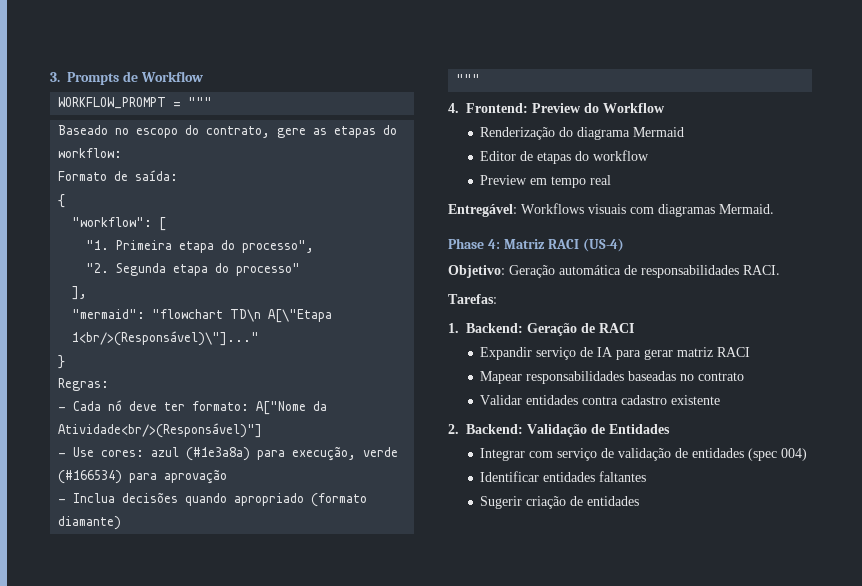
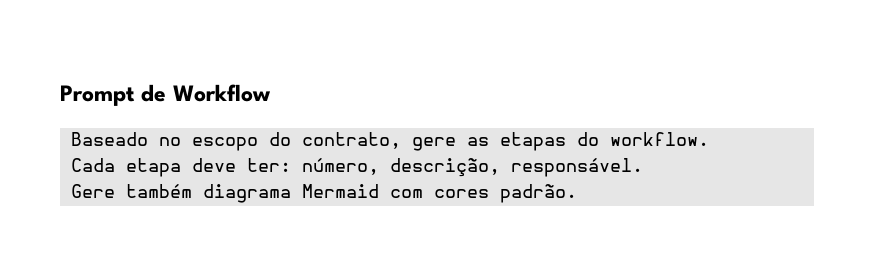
- 3. Prompts de Workflow
+ Prompt de Workflow
- WORKFLOW_PROMPT = """
- Baseado no escopo do contrato, gere as etapas do workflow:
- Formato de saída:
- {
- "workflow": [
- "1. Primeira etapa do processo",
- "2. Segunda etapa do processo"
- ],
- "mermaid": "flowchart TD\n A[\"Etapa 1<br/>(Responsável)\"]..."
- }
- Regras:
- - Cada nó deve ter formato: A["Nome da Atividade<br/>(Responsável)"]
- - Use cores: azul (#1e3a8a) para execução, verde (#166534) para aprovação
- - Inclua decisões quando apropriado (formato diamante)
- """
- 4. Frontend: Preview do Workflow
- Renderização do diagrama Mermaid
- Editor de etapas do workflow
- Preview em tempo real
- Entregável: Workflows visuais com diagramas Mermaid.
- Phase 4: Matriz RACI (US-4)
- Objetivo: Geração automática de responsabilidades RACI.
- Tarefas:
- 1. Backend: Geração de RACI
- Expandir serviço de IA para gerar matriz RACI
- Mapear responsabilidades baseadas no contrato
- Validar entidades contra cadastro existente
- 2. Backend: Validação de Entidades
- Integrar com serviço de validação de entidades (spec 004)
- Identificar entidades faltantes
- Sugerir criação de entidades
+ Baseado no escopo do contrato, gere as etapas do workflow.
+ Cada etapa deve ter: número, descrição, responsável.
+ Gere também diagrama Mermaid com cores padrão.

